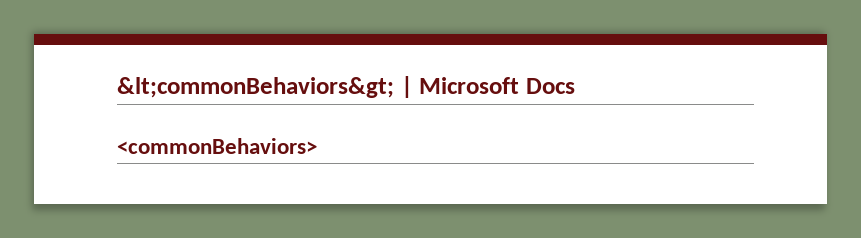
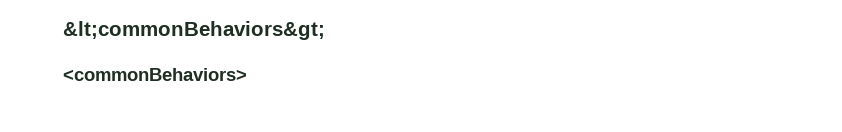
- &lt;commonBehaviors&gt; | Microsoft Docs
+ &lt;commonBehaviors&gt;

